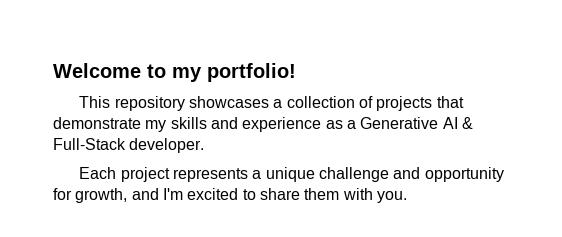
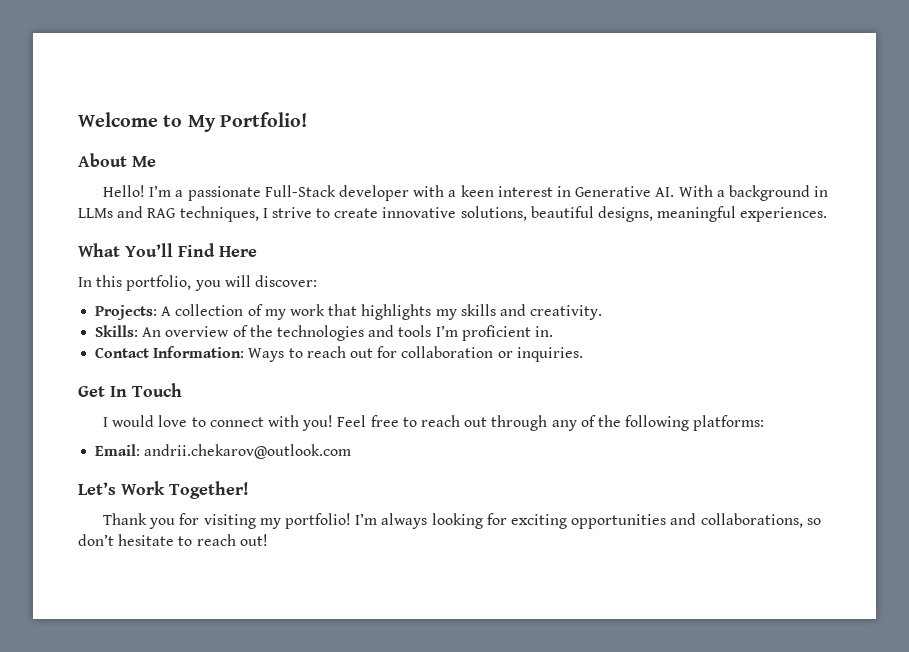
- Welcome to my portfolio!
- This repository showcases a collection of projects that demonstrate my skills and experience as a Generative AI & Full-Stack developer.
- Each project represents a unique challenge and opportunity for growth, and I'm excited to share them with you.
+ Welcome to My Portfolio!
+ About Me
+ Hello! I’m a passionate Full-Stack developer with a keen interest in Generative AI. With a background in LLMs and RAG techniques, I strive to create innovative solutions, beautiful designs, meaningful experiences.
+ What You’ll Find Here
+ In this portfolio, you will discover:
+ Projects: A collection of my work that highlights my skills and creativity.
+ Skills: An overview of the technologies and tools I’m proficient in.
+ Contact Information: Ways to reach out for collaboration or inquiries.
+ Get In Touch
+ I would love to connect with you! Feel free to reach out through any of the following platforms:
+ Email: andrii.chekarov@outlook.com
+ Let’s Work Together!
+ Thank you for visiting my portfolio! I’m always looking for exciting opportunities and collaborations, so don’t hesitate to reach out!

